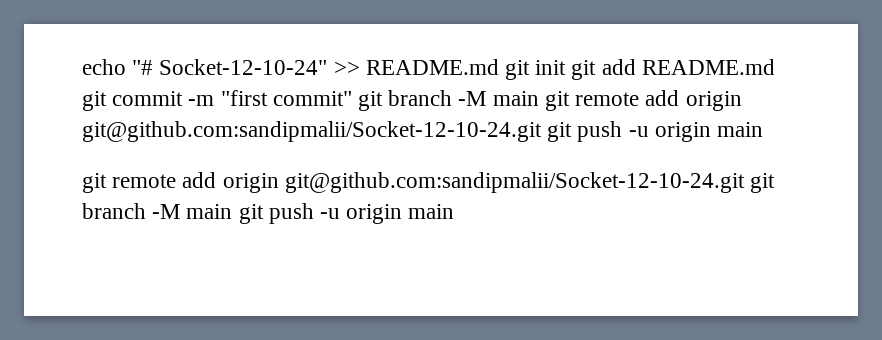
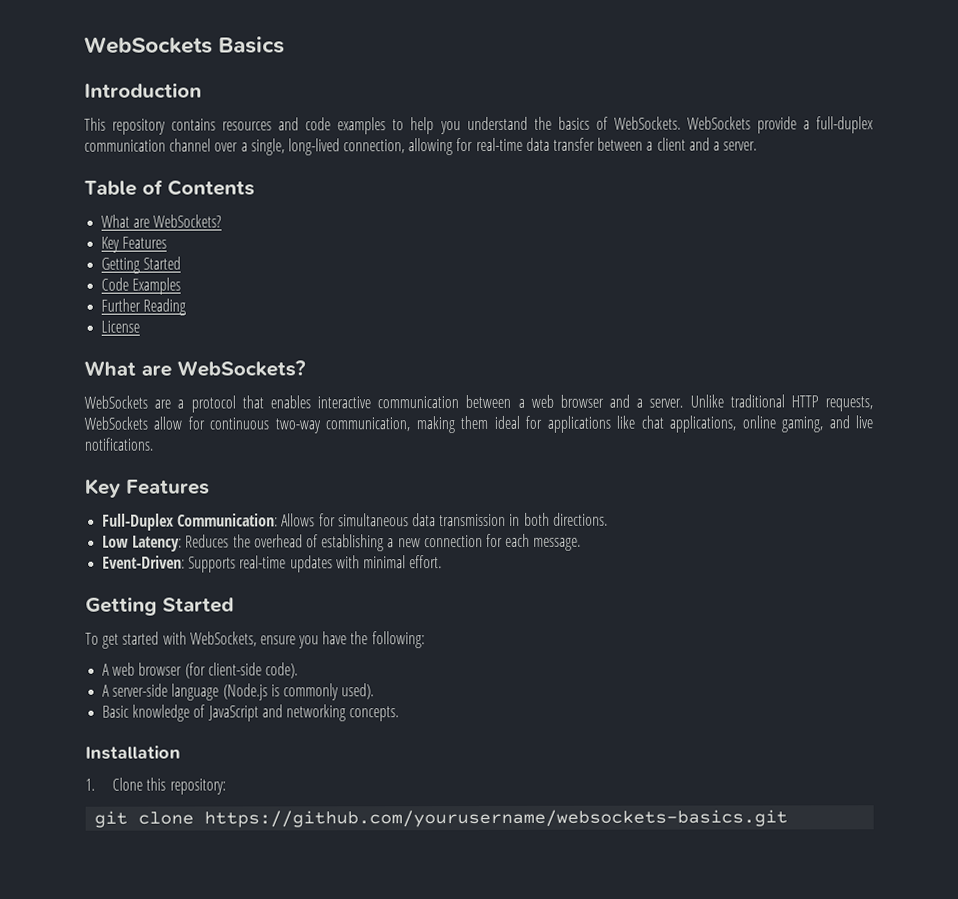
- echo "# Socket-12-10-24" >> README.md git init git add README.md git commit -m "first commit" git branch -M main git remote add origin git@github.com:sandipmalii/Socket-12-10-24.git git push -u origin main
- git remote add origin git@github.com:sandipmalii/Socket-12-10-24.git git branch -M main git push -u origin main
+ WebSockets Basics
+ Introduction
+ This repository contains resources and code examples to help you understand the basics of WebSockets. WebSockets provide a full-duplex communication channel over a single, long-lived connection, allowing for real-time data transfer between a client and a server.
+ Table of Contents
+ What are WebSockets?
+ Key Features
+ Getting Started
+ Code Examples
+ Further Reading
+ License
+ What are WebSockets?
+ WebSockets are a protocol that enables interactive communication between a web browser and a server. Unlike traditional HTTP requests, WebSockets allow for continuous two-way communication, making them ideal for applications like chat applications, online gaming, and live notifications.
+ Key Features
+ Full-Duplex Communication: Allows for simultaneous data transmission in both directions.
+ Low Latency: Reduces the overhead of establishing a new connection for each message.
+ Event-Driven: Supports real-time updates with minimal effort.
+ Getting Started
+ To get started with WebSockets, ensure you have the following:
+ A web browser (for client-side code).
+ A server-side language (Node.js is commonly used).
+ Basic knowledge of JavaScript and networking concepts.
+ Installation
+ 1. Clone this repository:
+ git clone https://github.com/yourusername/websockets-basics.git

